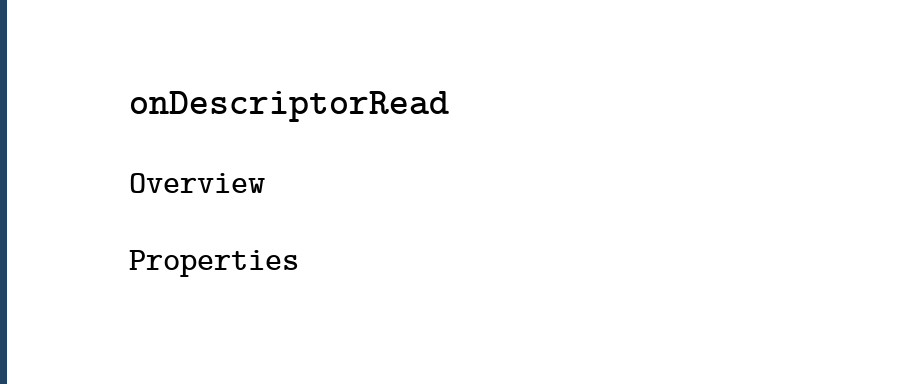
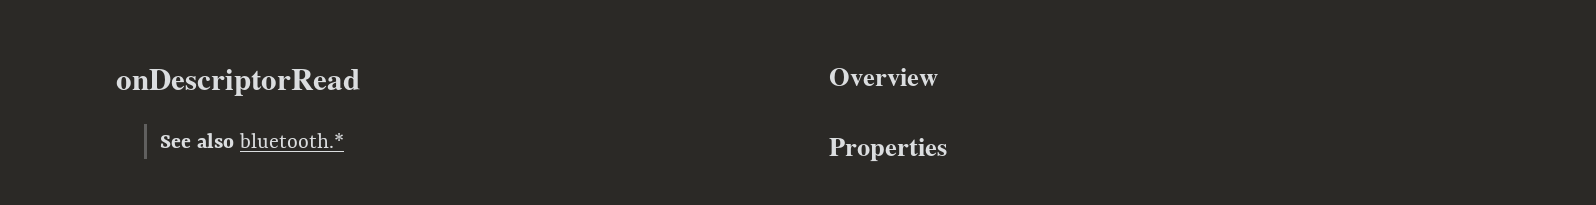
+ See also bluetooth.*

